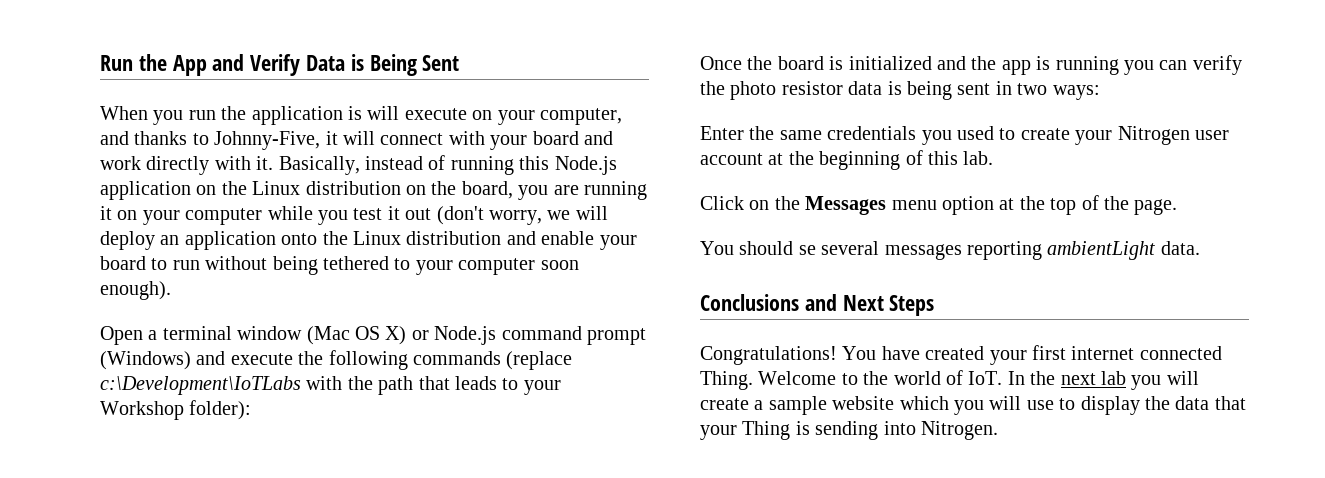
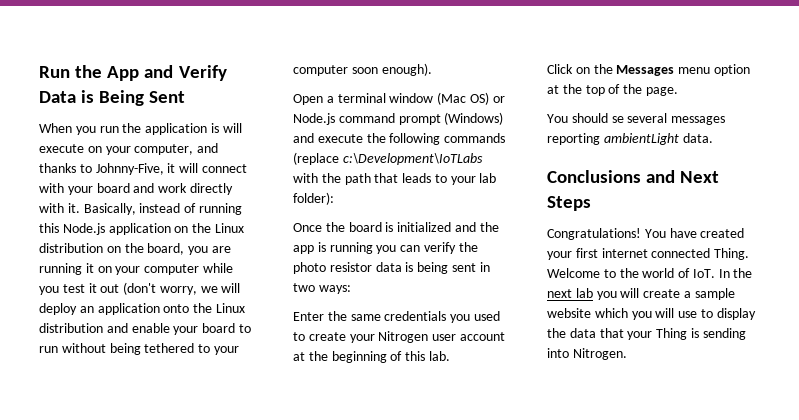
- Open a terminal window (Mac OS X) or Node.js command prompt (Windows) and execute the following commands (replace c:\Development\IoTLabs with the path that leads to your Workshop folder):
+ Open a terminal window (Mac OS) or Node.js command prompt (Windows) and execute the following commands (replace c:\Development\IoTLabs with the path that leads to your lab folder):

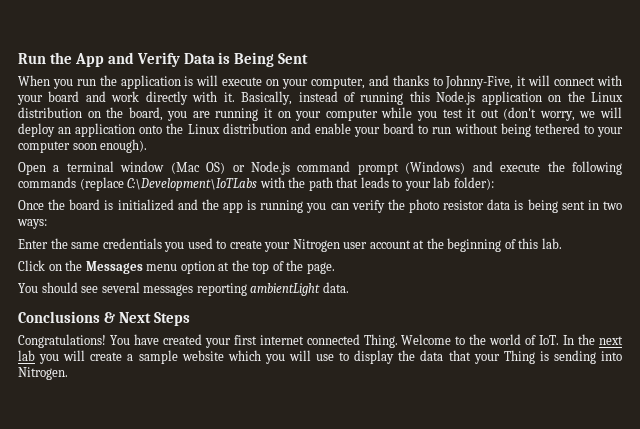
- Open a terminal window (Mac OS) or Node.js command prompt (Windows) and execute the following commands (replace c:\Development\IoTLabs with the path that leads to your lab folder):
+ Open a terminal window (Mac OS) or Node.js command prompt (Windows) and execute the following commands (replace C:\Development\IoTLabs with the path that leads to your lab folder):
- You should se several messages reporting ambientLight data.
+ You should see several messages reporting ambientLight data.
- Conclusions and Next Steps
+ Conclusions & Next Steps

